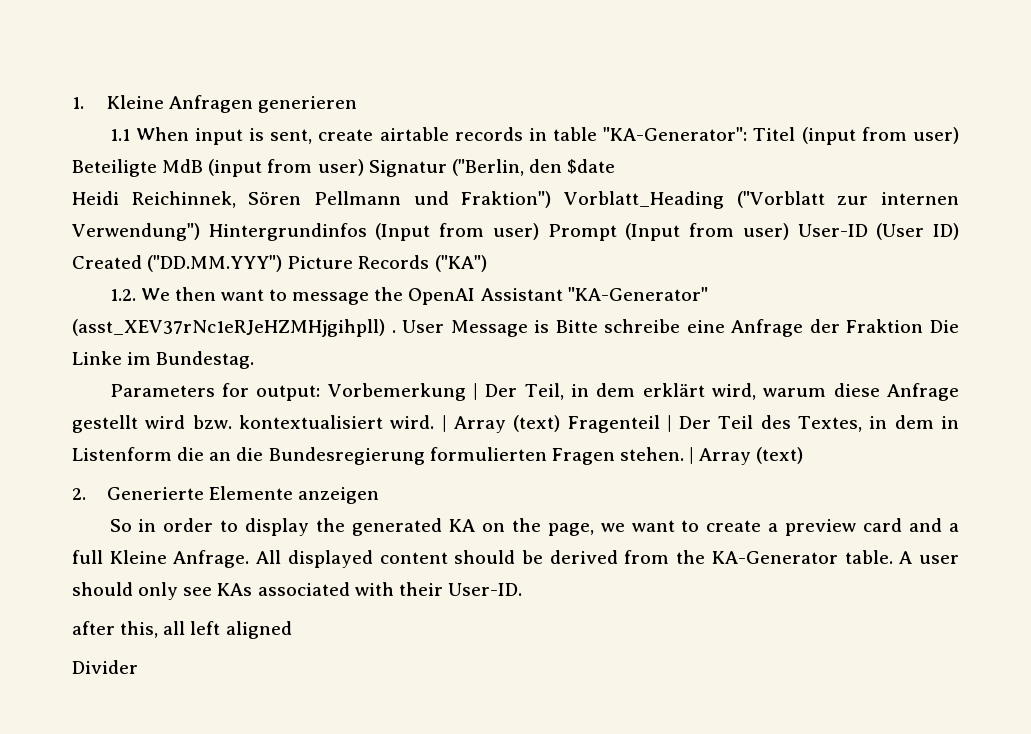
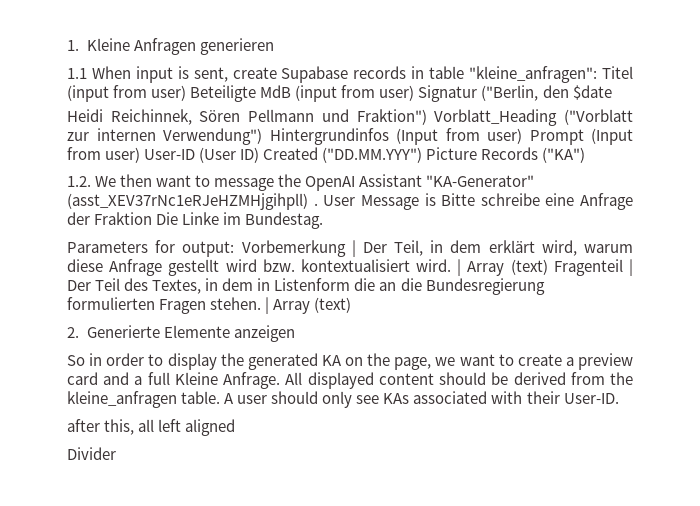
- 1.1 When input is sent, create airtable records in table "KA-Generator": Titel (input from user) Beteiligte MdB (input from user) Signatur ("Berlin, den $date
+ 1.1 When input is sent, create Supabase records in table "kleine_anfragen": Titel (input from user) Beteiligte MdB (input from user) Signatur ("Berlin, den $date
- All displayed content should be derived from the KA-Generator table.
+ All displayed content should be derived from the kleine_anfragen table.

